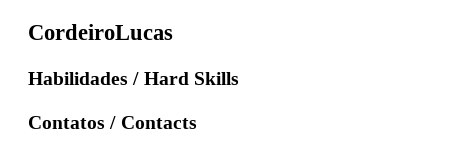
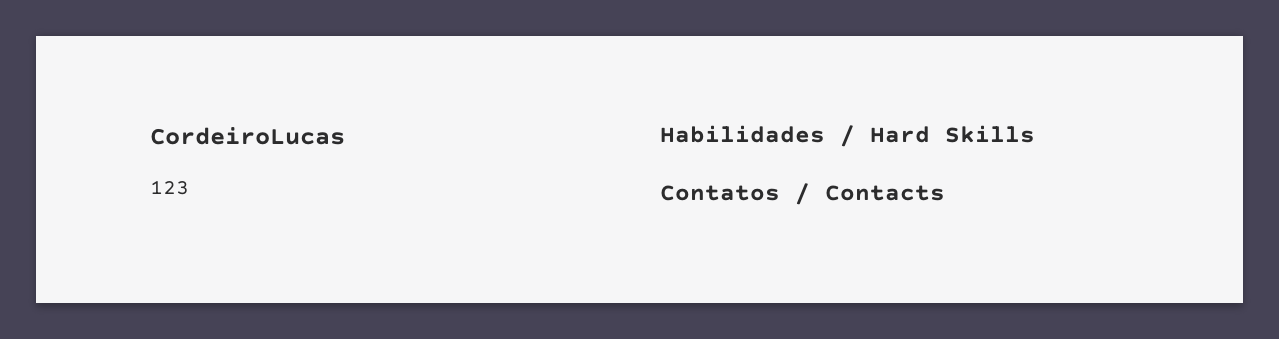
+ 123

